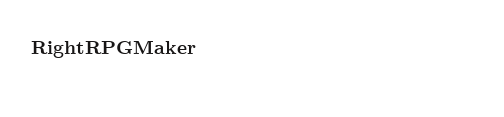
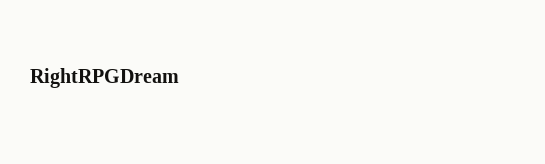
- RightRPGMaker
+ RightRPGDream

